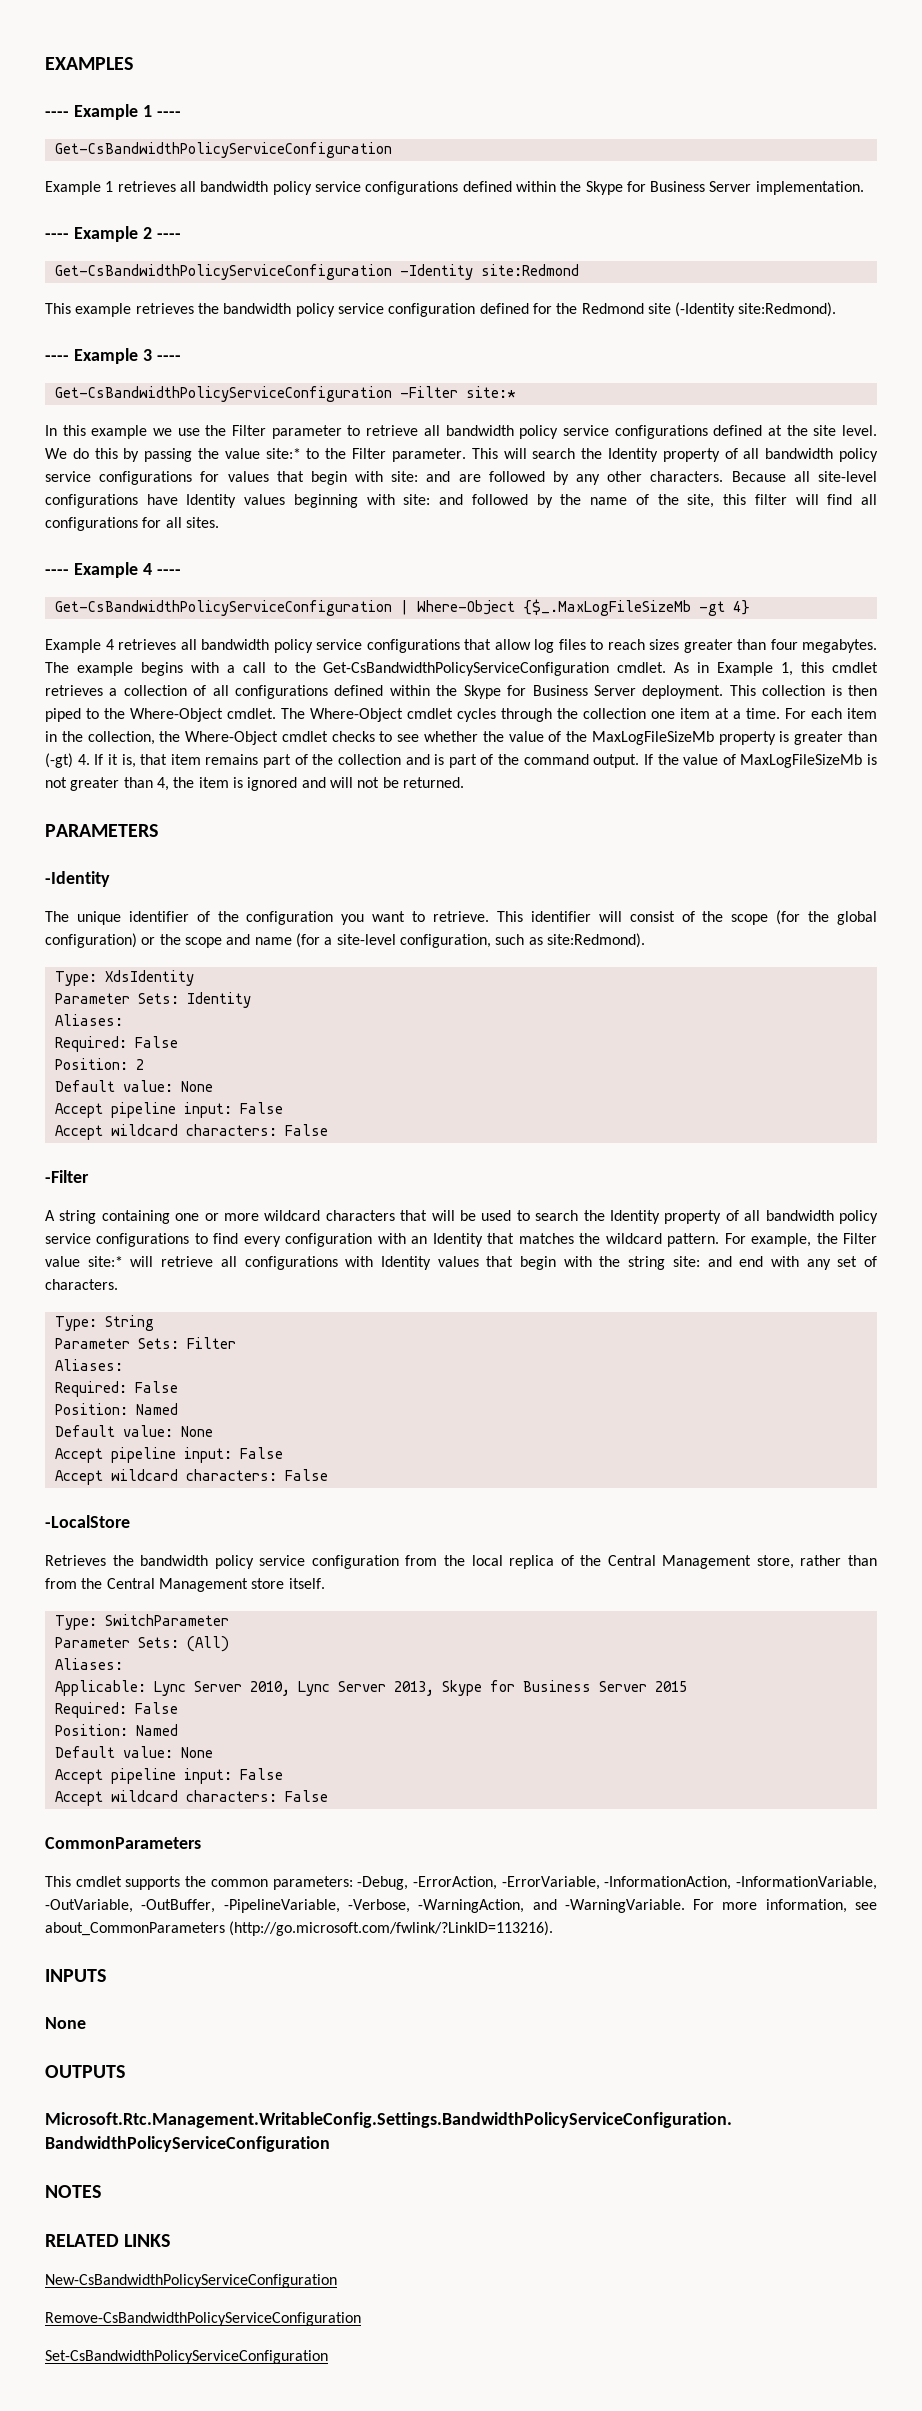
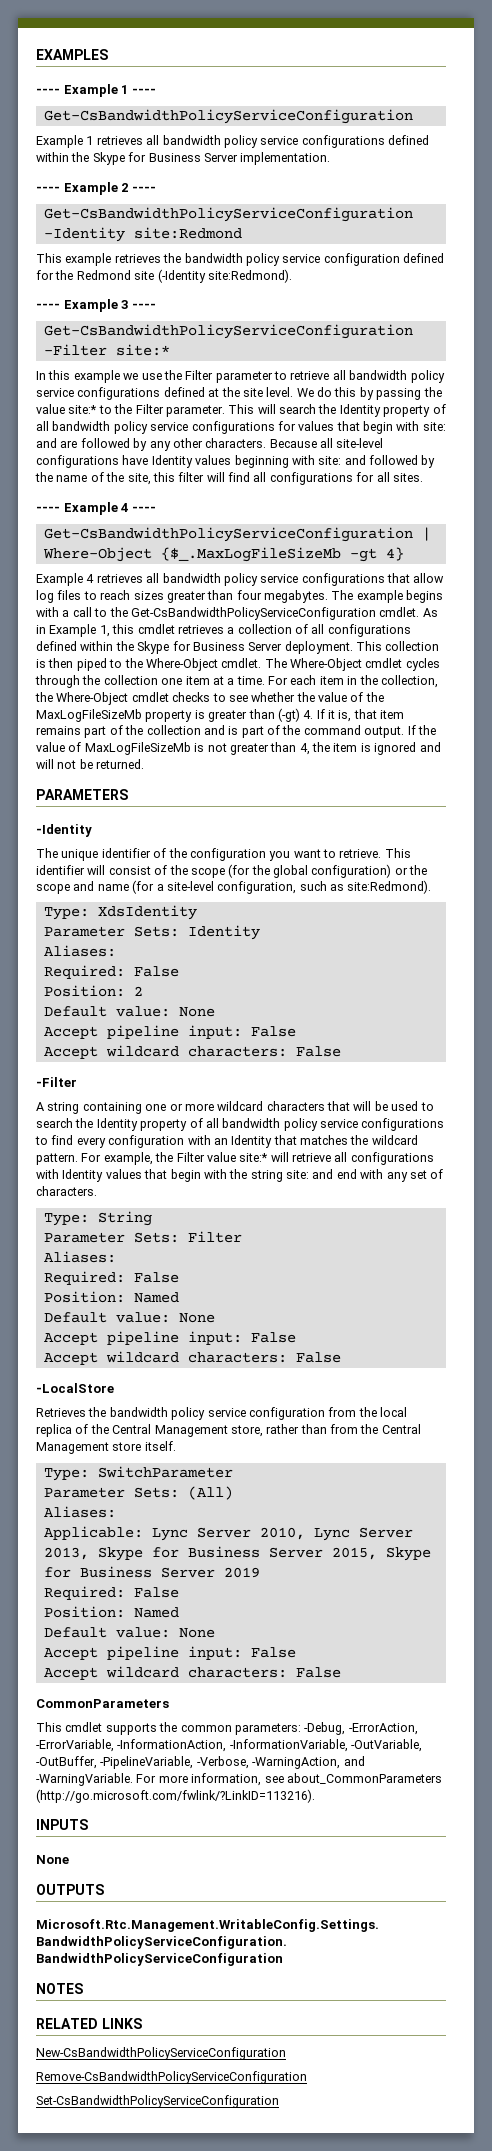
- Applicable: Lync Server 2010, Lync Server 2013, Skype for Business Server 2015
+ Applicable: Lync Server 2010, Lync Server 2013, Skype for Business Server 2015, Skype for Business Server 2019

